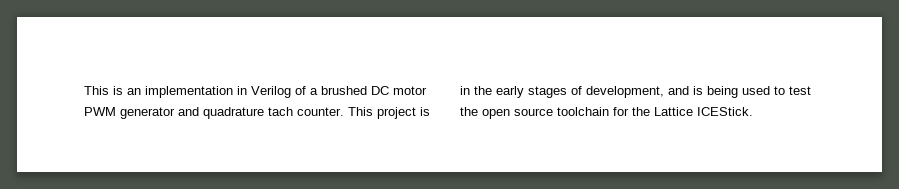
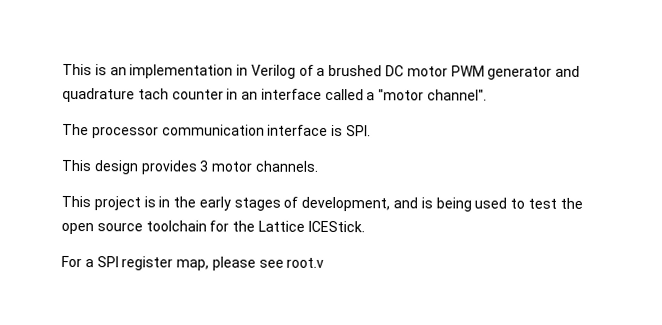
- This is an implementation in Verilog of a brushed DC motor PWM generator and quadrature tach counter. This project is in the early stages of development, and is being used to test the open source toolchain for the Lattice ICEStick.
+ This is an implementation in Verilog of a brushed DC motor PWM generator and quadrature tach counter in an interface called a "motor channel".
+ The processor communication interface is SPI.
+ This design provides 3 motor channels.
+ This project is in the early stages of development, and is being used to test the open source toolchain for the Lattice ICEStick.
+ For a SPI register map, please see root.v

